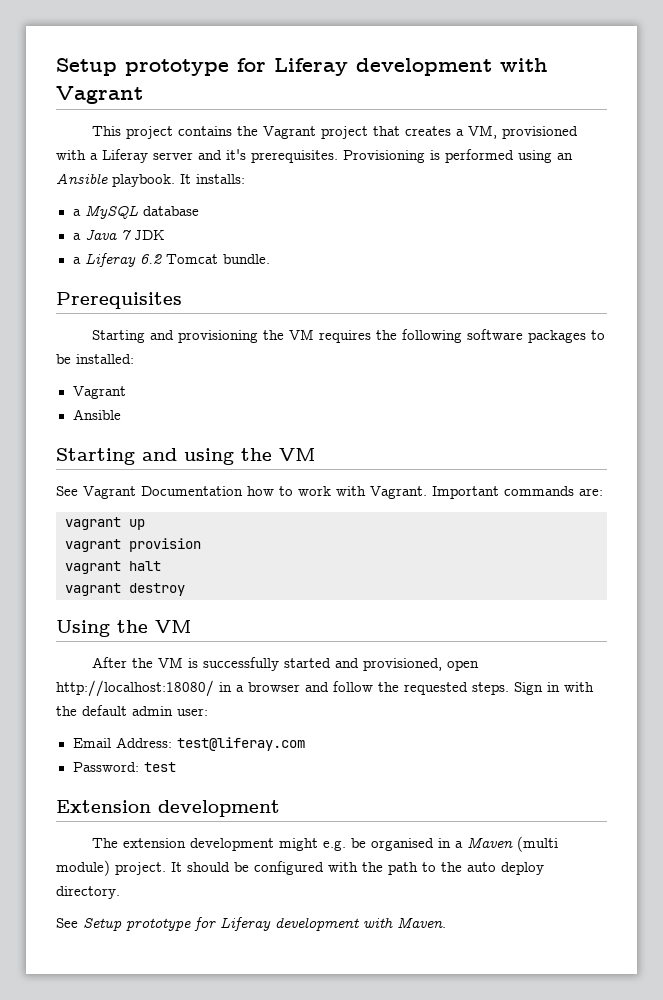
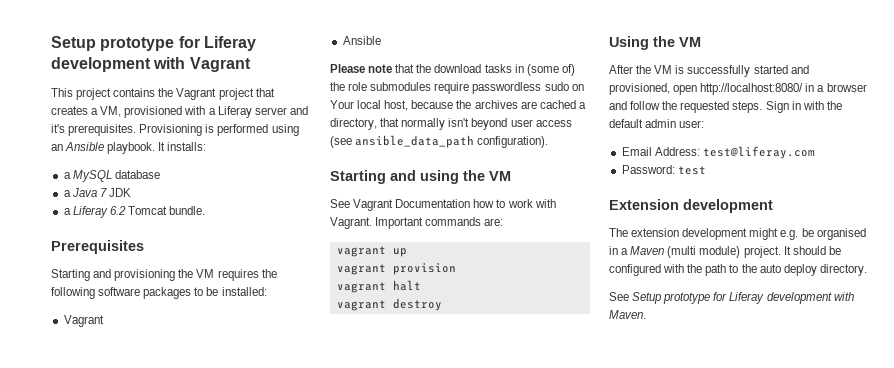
+ Please note that the download tasks in (some of) the role submodules require passwordless sudo on Your local host, because the archives are cached a directory, that normally isn't beyond user access (see ansible_data_path configuration).
- After the VM is successfully started and provisioned, open http://localhost:18080/ in a browser and follow the requested steps.
+ After the VM is successfully started and provisioned, open http://localhost:8080/ in a browser and follow the requested steps.

